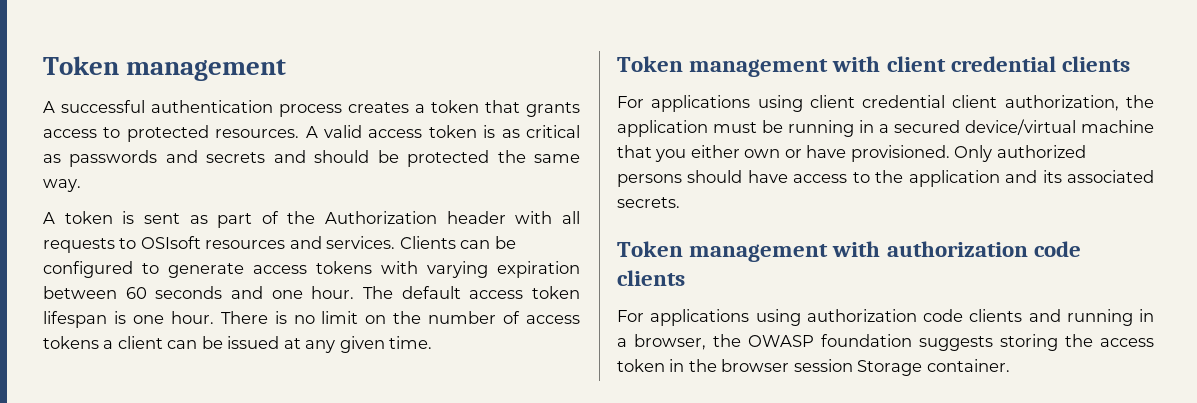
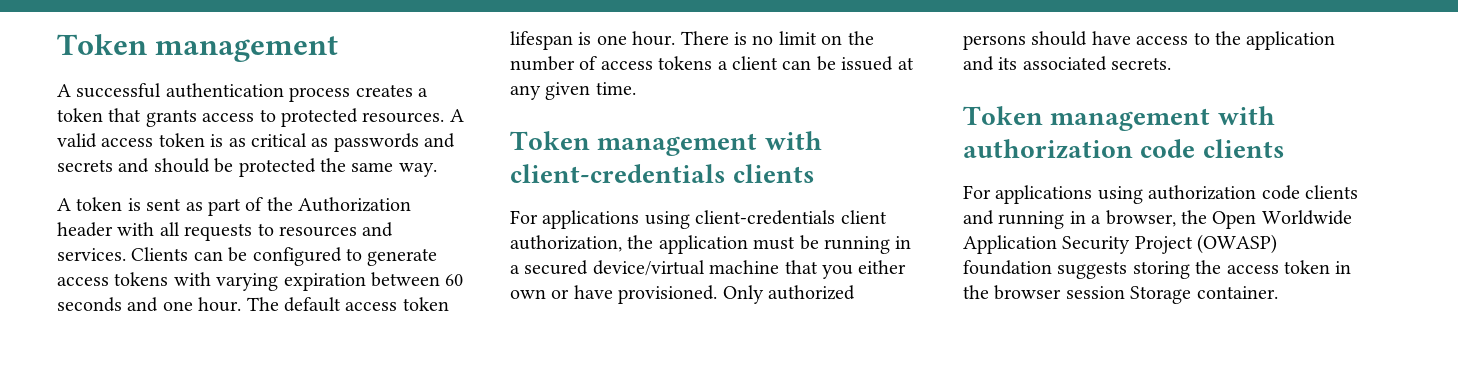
- A token is sent as part of the Authorization header with all requests to OSIsoft resources and services.
+ A token is sent as part of the Authorization header with all requests to resources and services.
- Token management with client credential clients
- For applications using client credential client authorization, the application must be running in a secured device/virtual machine that you either own or have provisioned.
+ Token management with client-credentials clients
+ For applications using client-credentials client authorization, the application must be running in a secured device/virtual machine that you either own or have provisioned.
- For applications using authorization code clients and running in a browser, the OWASP foundation suggests storing the access token in the browser session Storage container.
+ For applications using authorization code clients and running in a browser, the Open Worldwide Application Security Project (OWASP) foundation suggests storing the access token in the browser session Storage container.

